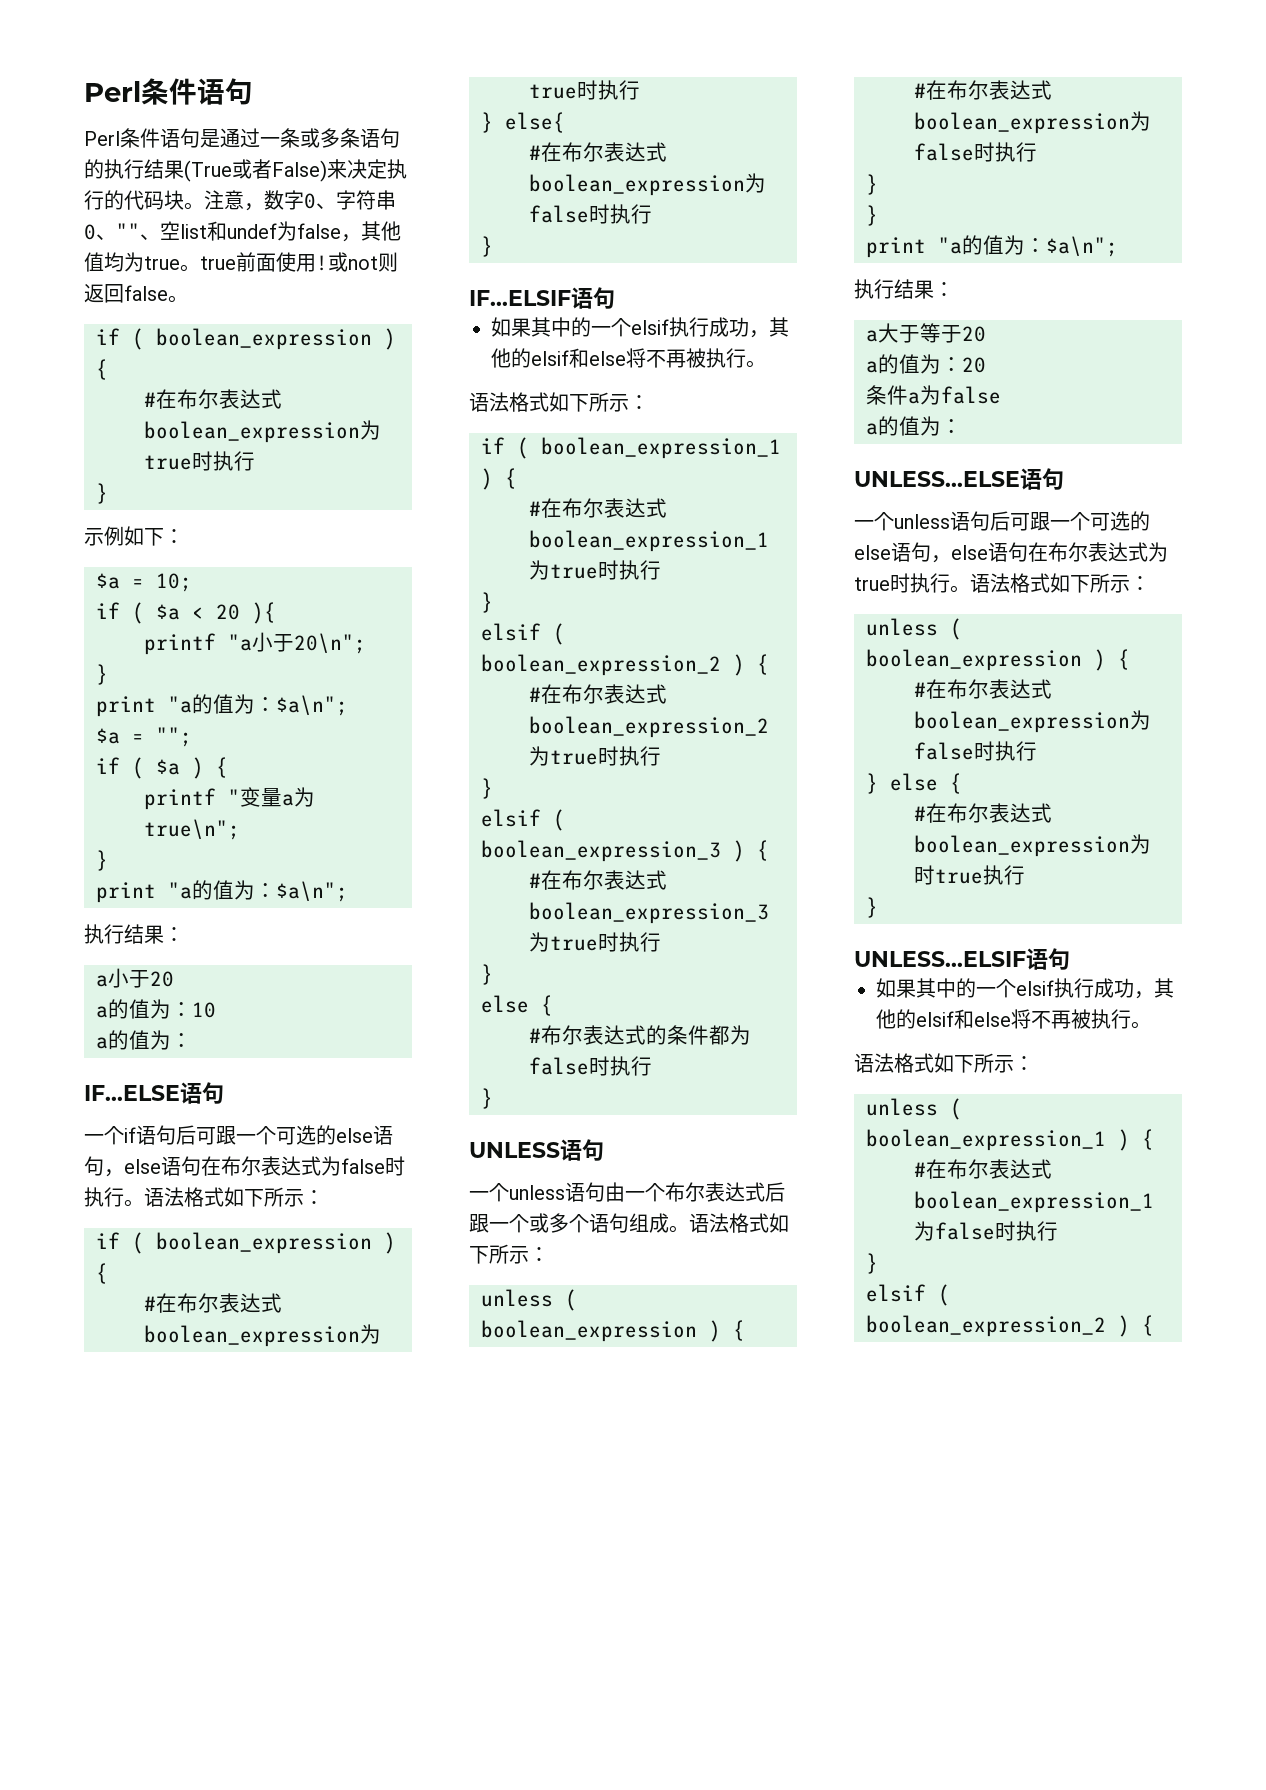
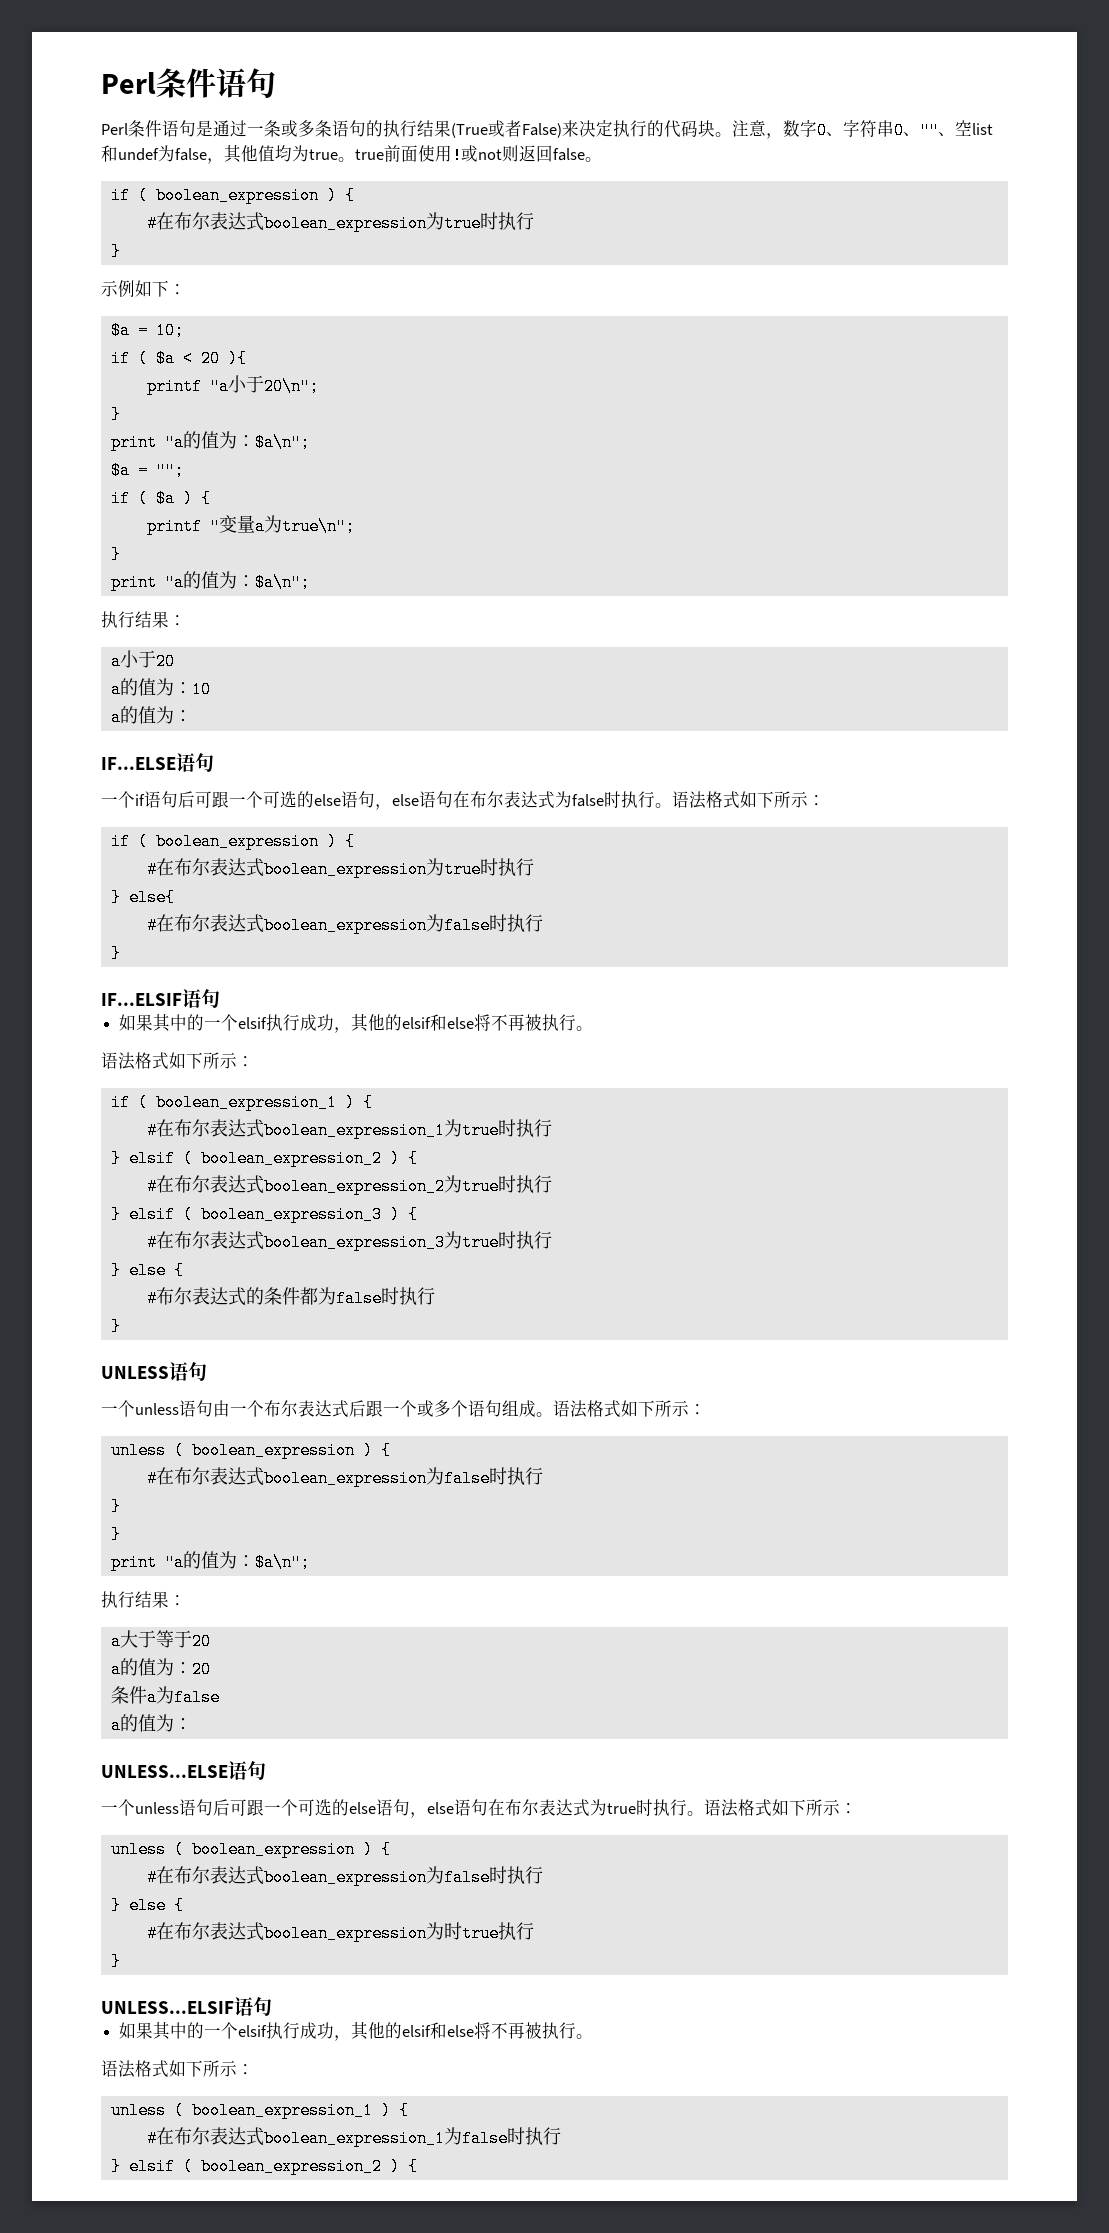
  #在布尔表达式boolean_expression_1为true时执行
- }
- elsif ( boolean_expression_2 ) {
+ } elsif ( boolean_expression_2 ) {
  #在布尔表达式boolean_expression_2为true时执行
- }
- elsif ( boolean_expression_3 ) {
+ } elsif ( boolean_expression_3 ) {
  #在布尔表达式boolean_expression_3为true时执行
- }
- else {
+ } else {
  #在布尔表达式boolean_expression_1为false时执行
- }
- elsif ( boolean_expression_2 ) {
+ } elsif ( boolean_expression_2 ) {

